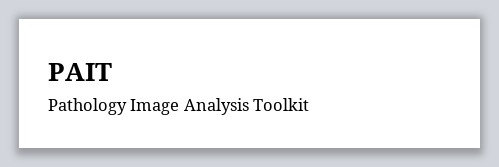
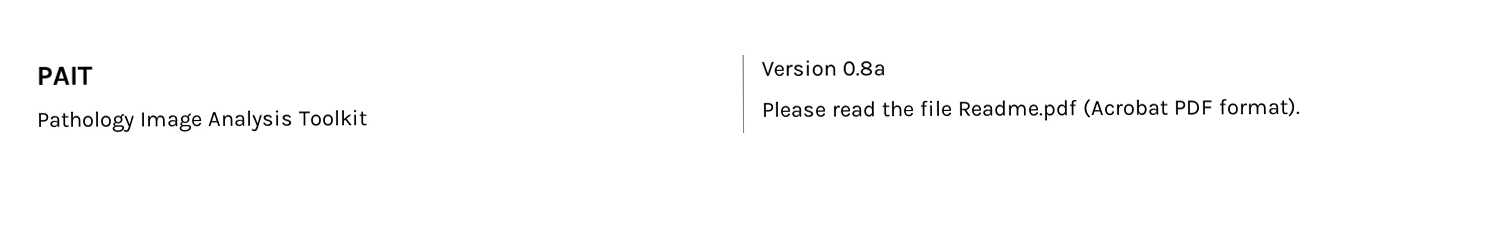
+ Version 0.8a
+ Please read the file Readme.pdf (Acrobat PDF format).

